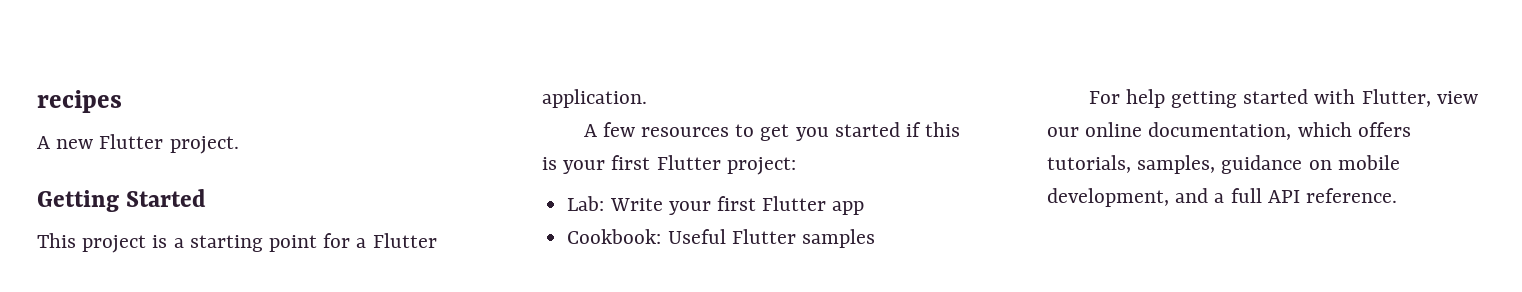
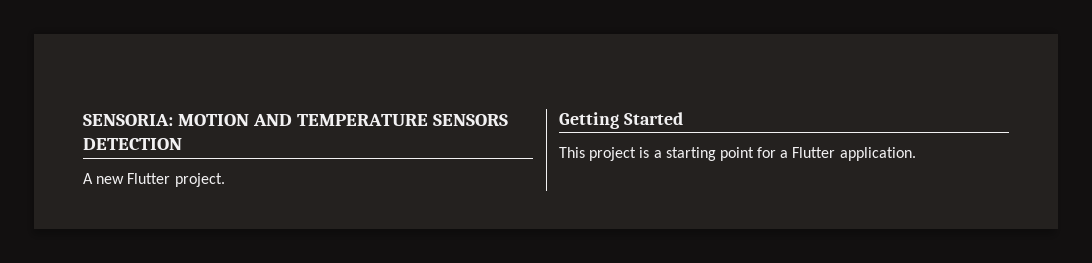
- recipes
+ SENSORIA: MOTION AND TEMPERATURE SENSORS DETECTION
- A few resources to get you started if this is your first Flutter project:
- Lab: Write your first Flutter app
- Cookbook: Useful Flutter samples
- For help getting started with Flutter, view our online documentation, which offers tutorials, samples, guidance on mobile development, and a full API reference.

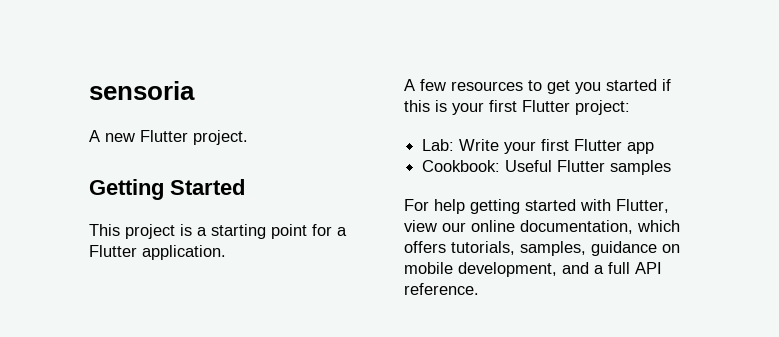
- SENSORIA: MOTION AND TEMPERATURE SENSORS DETECTION
+ sensoria
+ A few resources to get you started if this is your first Flutter project:
+ Lab: Write your first Flutter app
+ Cookbook: Useful Flutter samples
+ For help getting started with Flutter, view our online documentation, which offers tutorials, samples, guidance on mobile development, and a full API reference.

